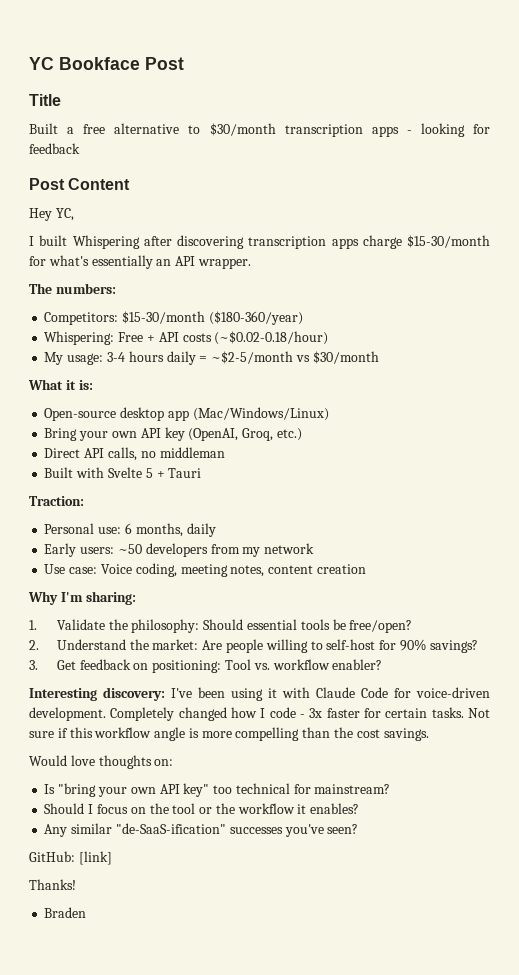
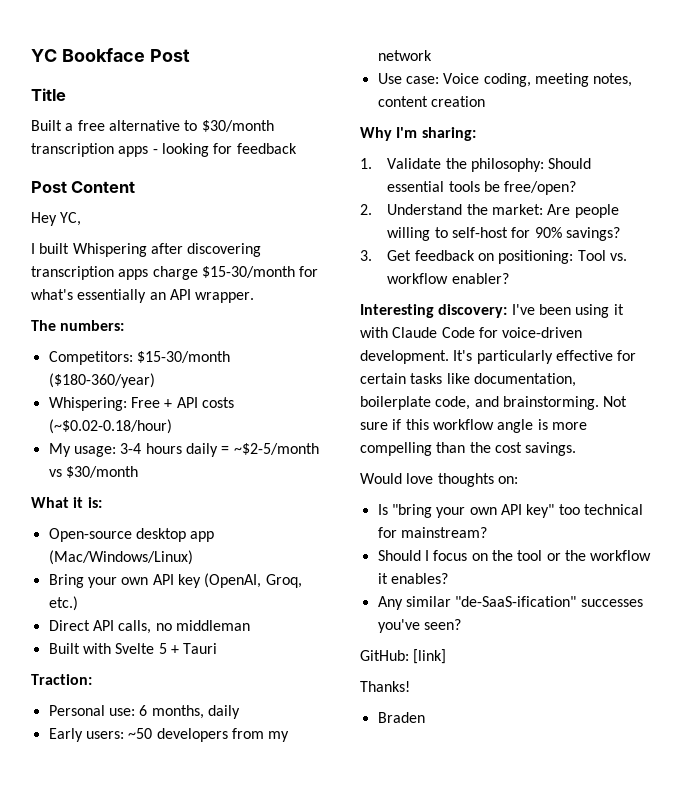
- Completely changed how I code - 3x faster for certain tasks.
+ It's particularly effective for certain tasks like documentation, boilerplate code, and brainstorming.

